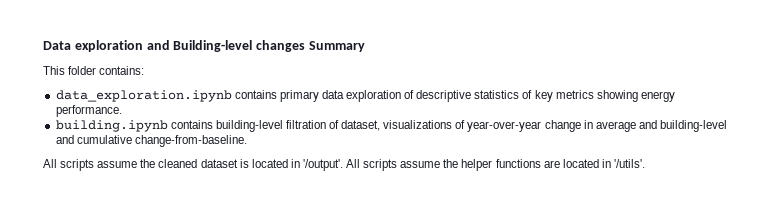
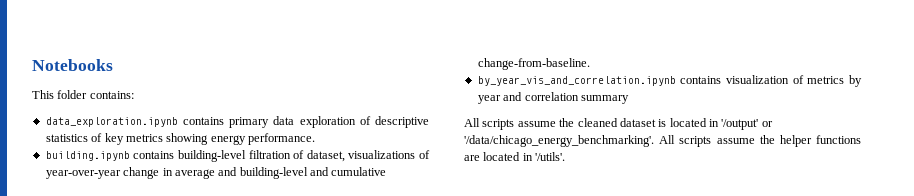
- Data exploration and Building-level changes Summary
+ Notebooks
+ by_year_vis_and_correlation.ipynb contains visualization of metrics by year and correlation summary
- All scripts assume the cleaned dataset is located in '/output'.
+ All scripts assume the cleaned dataset is located in '/output' or '/data/chicago_energy_benchmarking'.

